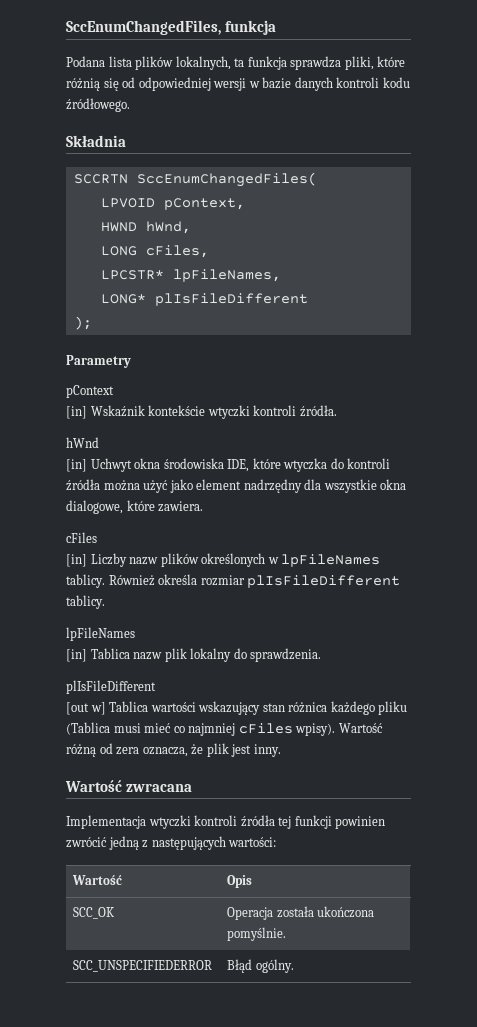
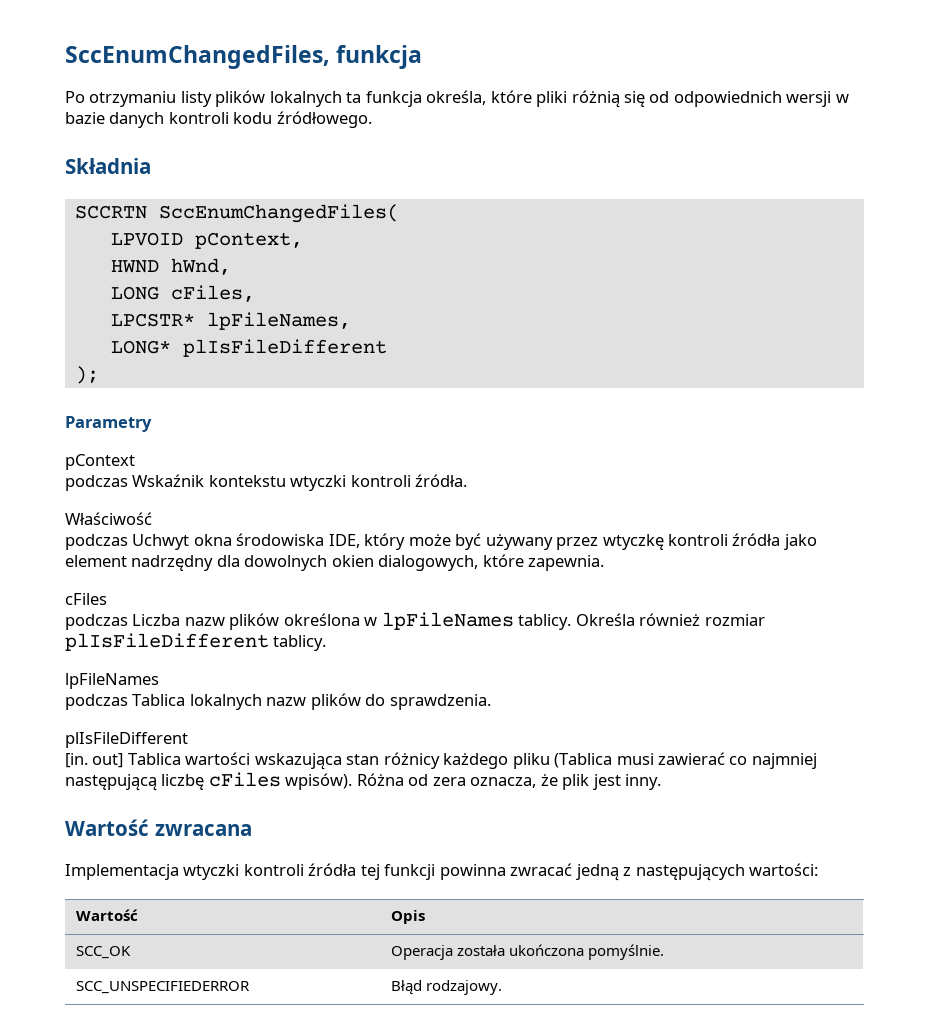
- Podana lista plików lokalnych, ta funkcja sprawdza pliki, które różnią się od odpowiedniej wersji w bazie danych kontroli kodu źródłowego.
+ Po otrzymaniu listy plików lokalnych ta funkcja określa, które pliki różnią się od odpowiednich wersji w bazie danych kontroli kodu źródłowego.
- [in] Wskaźnik kontekście wtyczki kontroli źródła.
+ podczas Wskaźnik kontekstu wtyczki kontroli źródła.
- hWnd
- [in] Uchwyt okna środowiska IDE, które wtyczka do kontroli źródła można użyć jako element nadrzędny dla wszystkie okna dialogowe, które zawiera.
+ Właściwość
+ podczas Uchwyt okna środowiska IDE, który może być używany przez wtyczkę kontroli źródła jako element nadrzędny dla dowolnych okien dialogowych, które zapewnia.
- [in] Liczby nazw plików określonych w lpFileNames tablicy.
+ podczas Liczba nazw plików określona w lpFileNames tablicy.
- Również określa rozmiar plIsFileDifferent tablicy.
+ Określa również rozmiar plIsFileDifferent tablicy.
- [in] Tablica nazw plik lokalny do sprawdzenia.
+ podczas Tablica lokalnych nazw plików do sprawdzenia.
  plIsFileDifferent
- [out w] Tablica wartości wskazujący stan różnica każdego pliku (Tablica musi mieć co najmniej cFiles wpisy). Wartość różną od zera oznacza, że plik jest inny.
+ [in. out] Tablica wartości wskazująca stan różnicy każdego pliku (Tablica musi zawierać co najmniej następującą liczbę cFiles wpisów). Różna od zera oznacza, że plik jest inny.
- Implementacja wtyczki kontroli źródła tej funkcji powinien zwrócić jedną z następujących wartości:
+ Implementacja wtyczki kontroli źródła tej funkcji powinna zwracać jedną z następujących wartości:
- SCC_UNSPECIFIEDERROR | Błąd ogólny.
+ SCC_UNSPECIFIEDERROR | Błąd rodzajowy.

